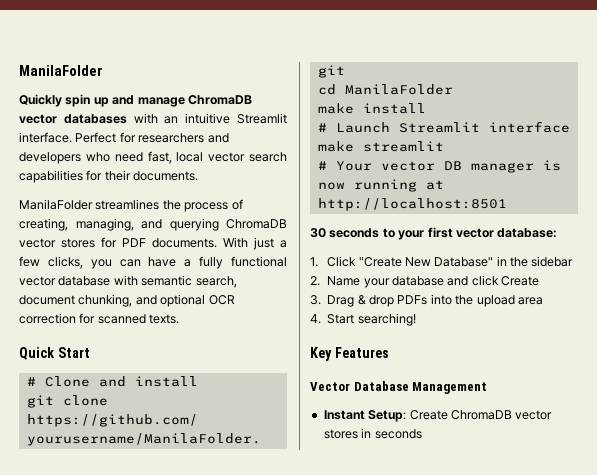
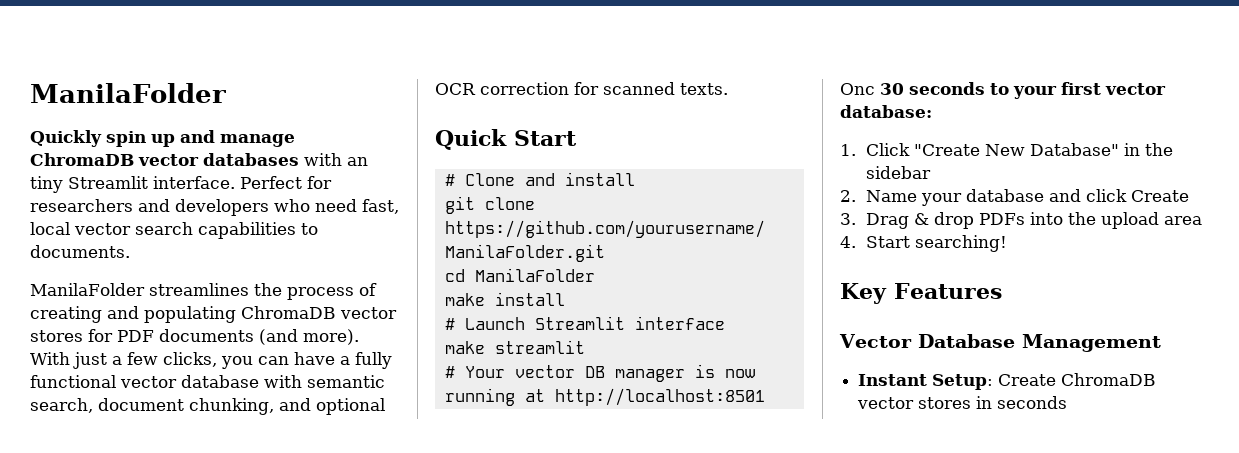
- Quickly spin up and manage ChromaDB vector databases with an intuitive Streamlit interface.
+ Quickly spin up and manage ChromaDB vector databases with an tiny Streamlit interface.
- Perfect for researchers and developers who need fast, local vector search capabilities for their documents.
+ Perfect for researchers and developers who need fast, local vector search capabilities to documents.
- ManilaFolder streamlines the process of creating, managing, and querying ChromaDB vector stores for PDF documents.
+ ManilaFolder streamlines the process of creating and populating ChromaDB vector stores for PDF documents (and more).
- 30 seconds to your first vector database:
+ Onc 30 seconds to your first vector database:

